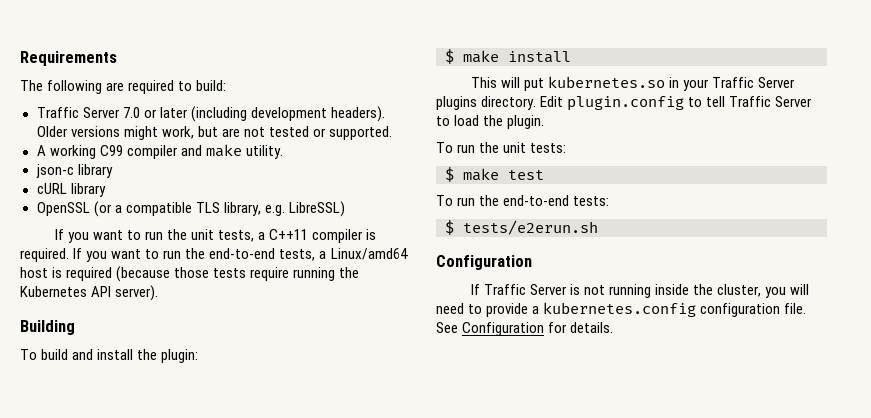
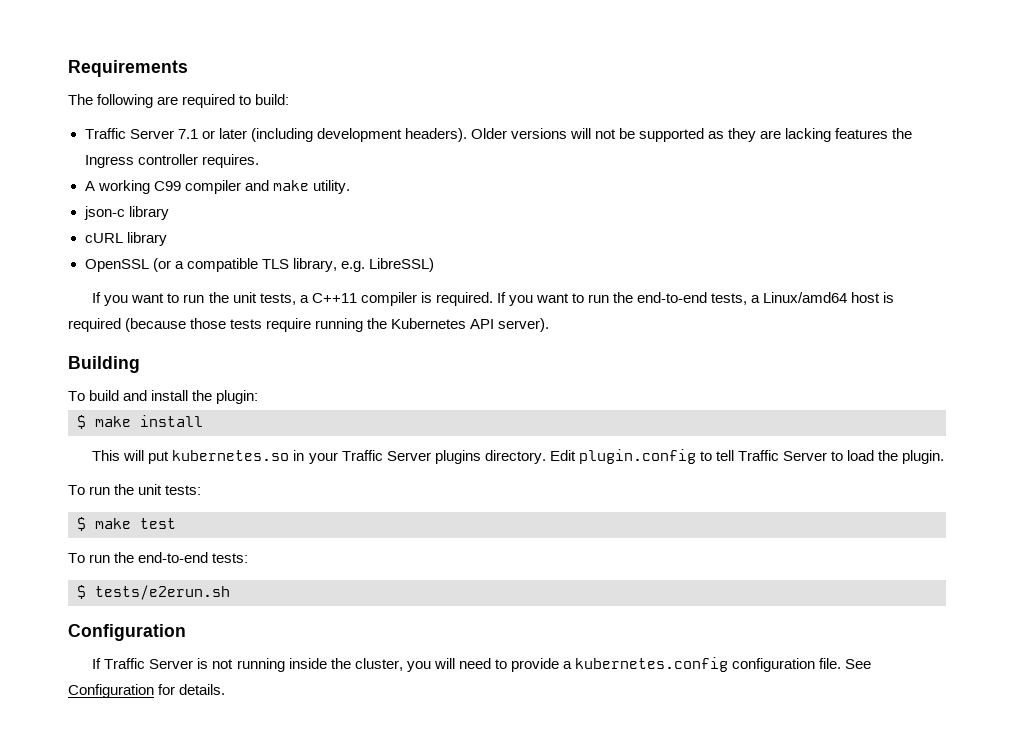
- Traffic Server 7.0 or later (including development headers).
+ Traffic Server 7.1 or later (including development headers).
- Older versions might work, but are not tested or supported.
+ Older versions will not be supported as they are lacking features the Ingress controller requires.

